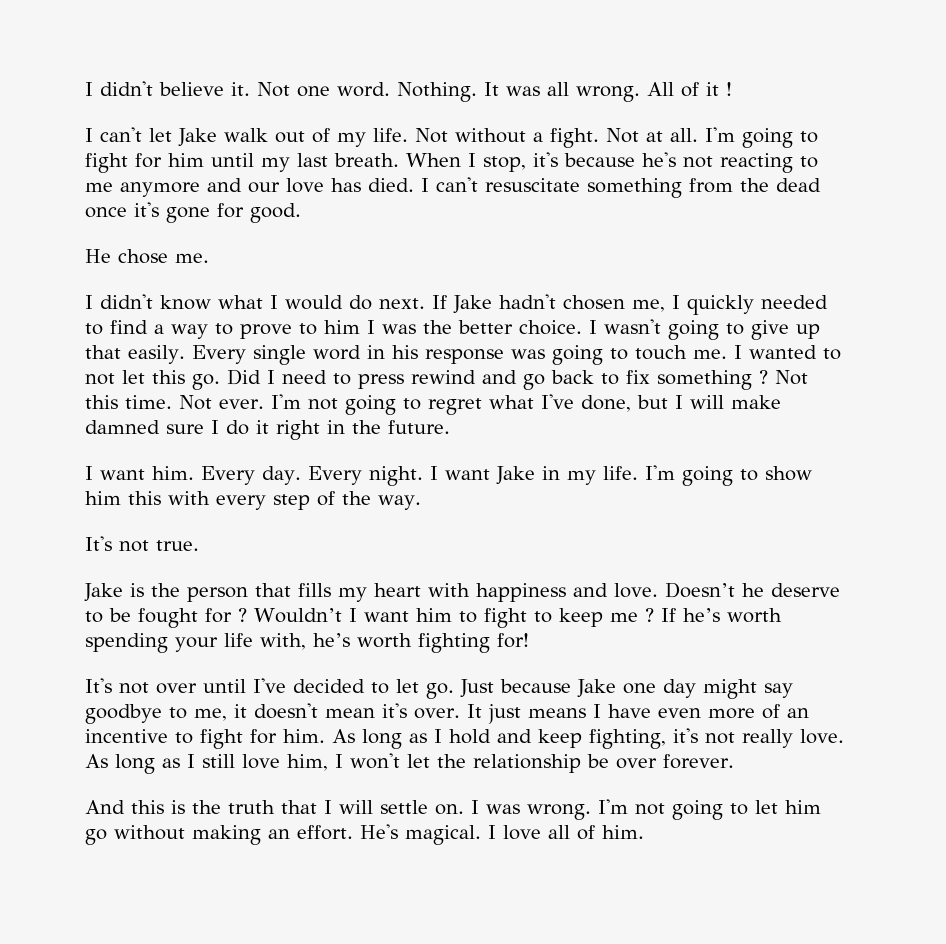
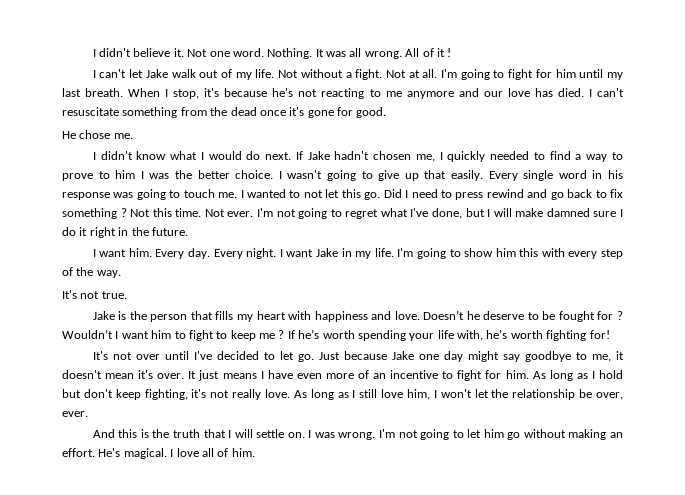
- As long as I hold and keep fighting, it's not really love.
+ As long as I hold but don't keep fighting, it's not really love.
- As long as I still love him, I won't let the relationship be over forever.
+ As long as I still love him, I won't let the relationship be over, ever.

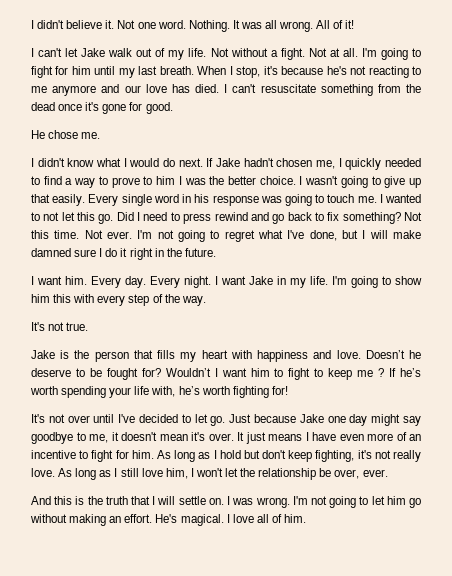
- All of it !
+ All of it!
- Did I need to press rewind and go back to fix something ?
+ Did I need to press rewind and go back to fix something?
- Doesn’t he deserve to be fought for ?
+ Doesn’t he deserve to be fought for?

